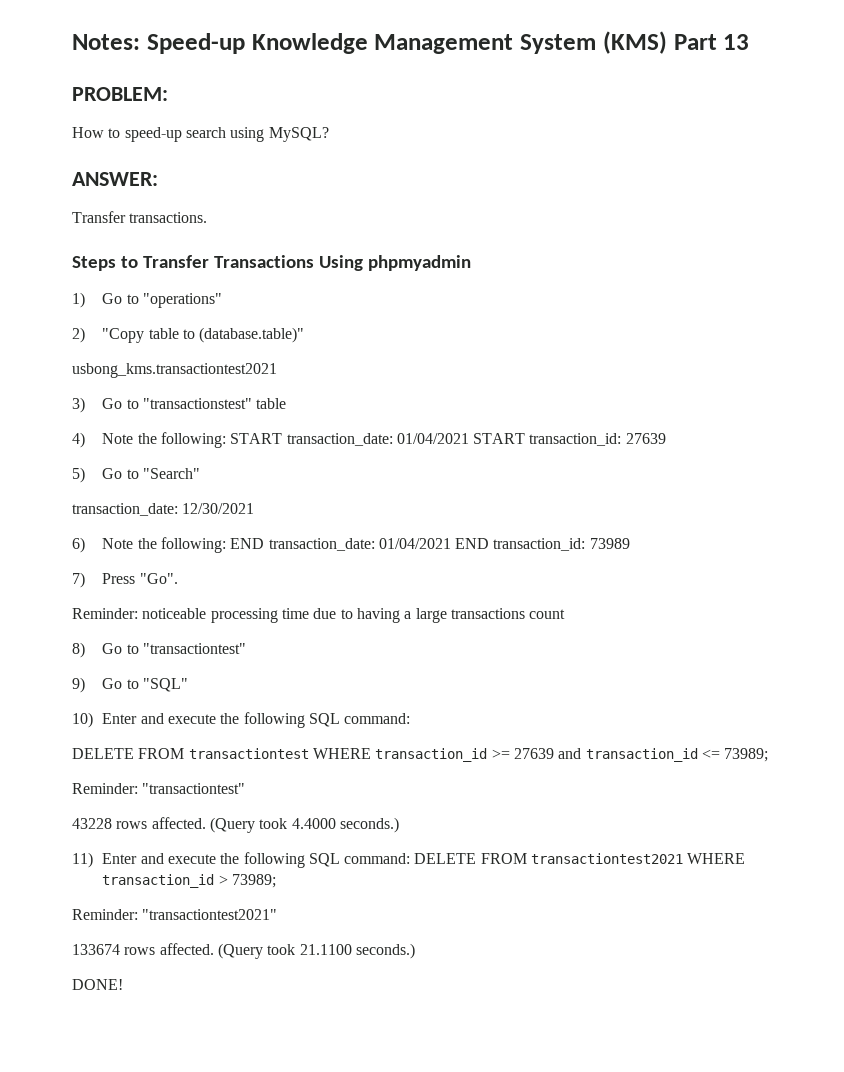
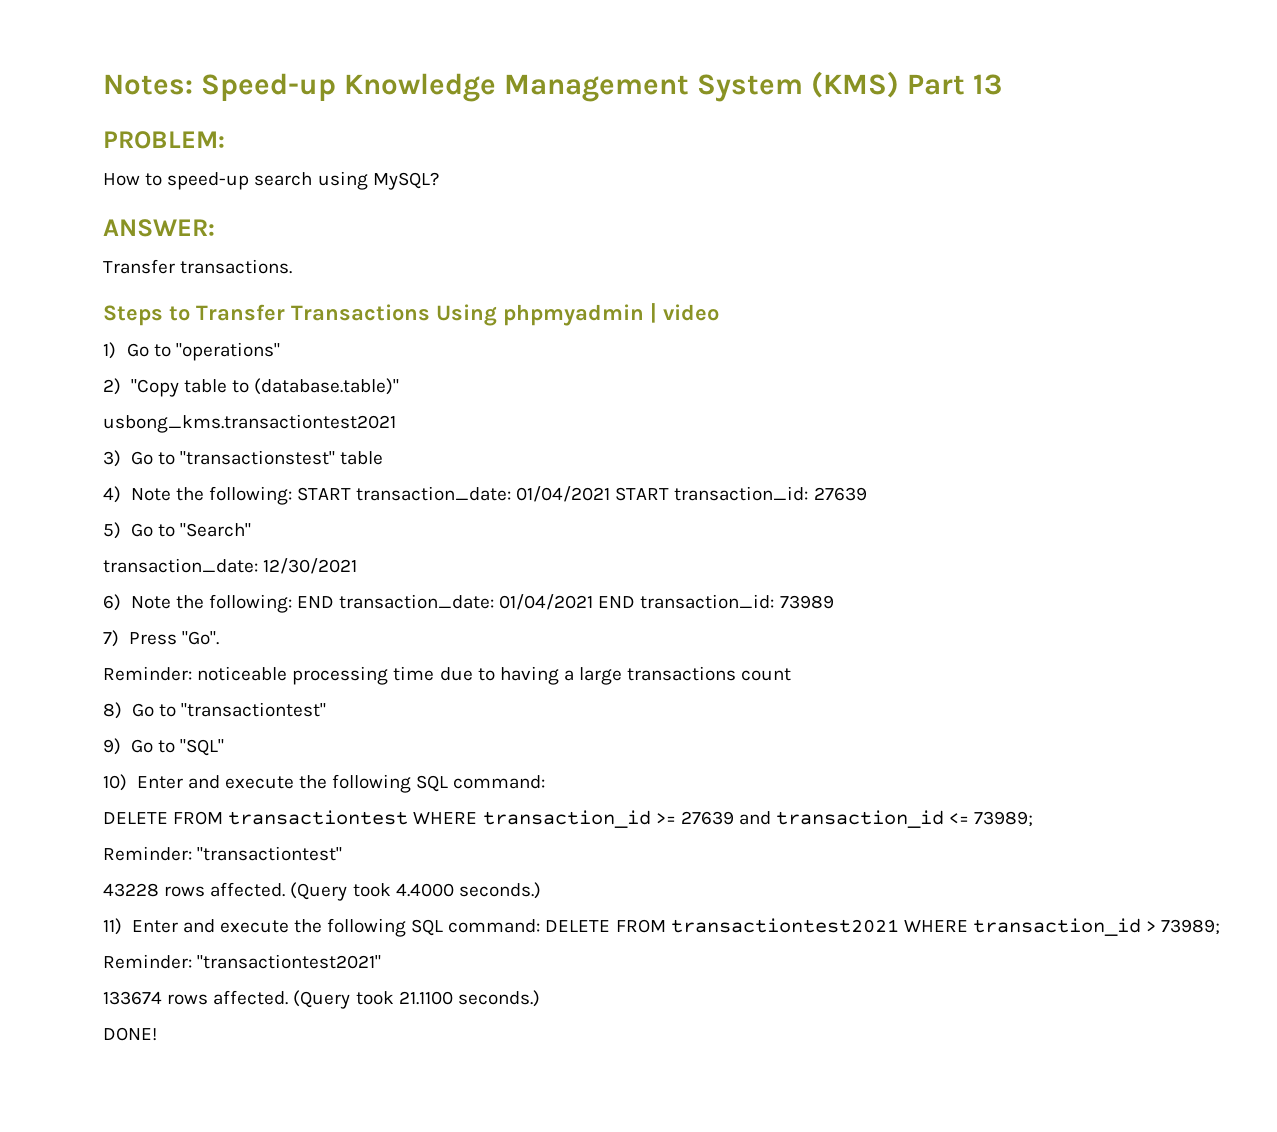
- Steps to Transfer Transactions Using phpmyadmin
+ Steps to Transfer Transactions Using phpmyadmin | video

